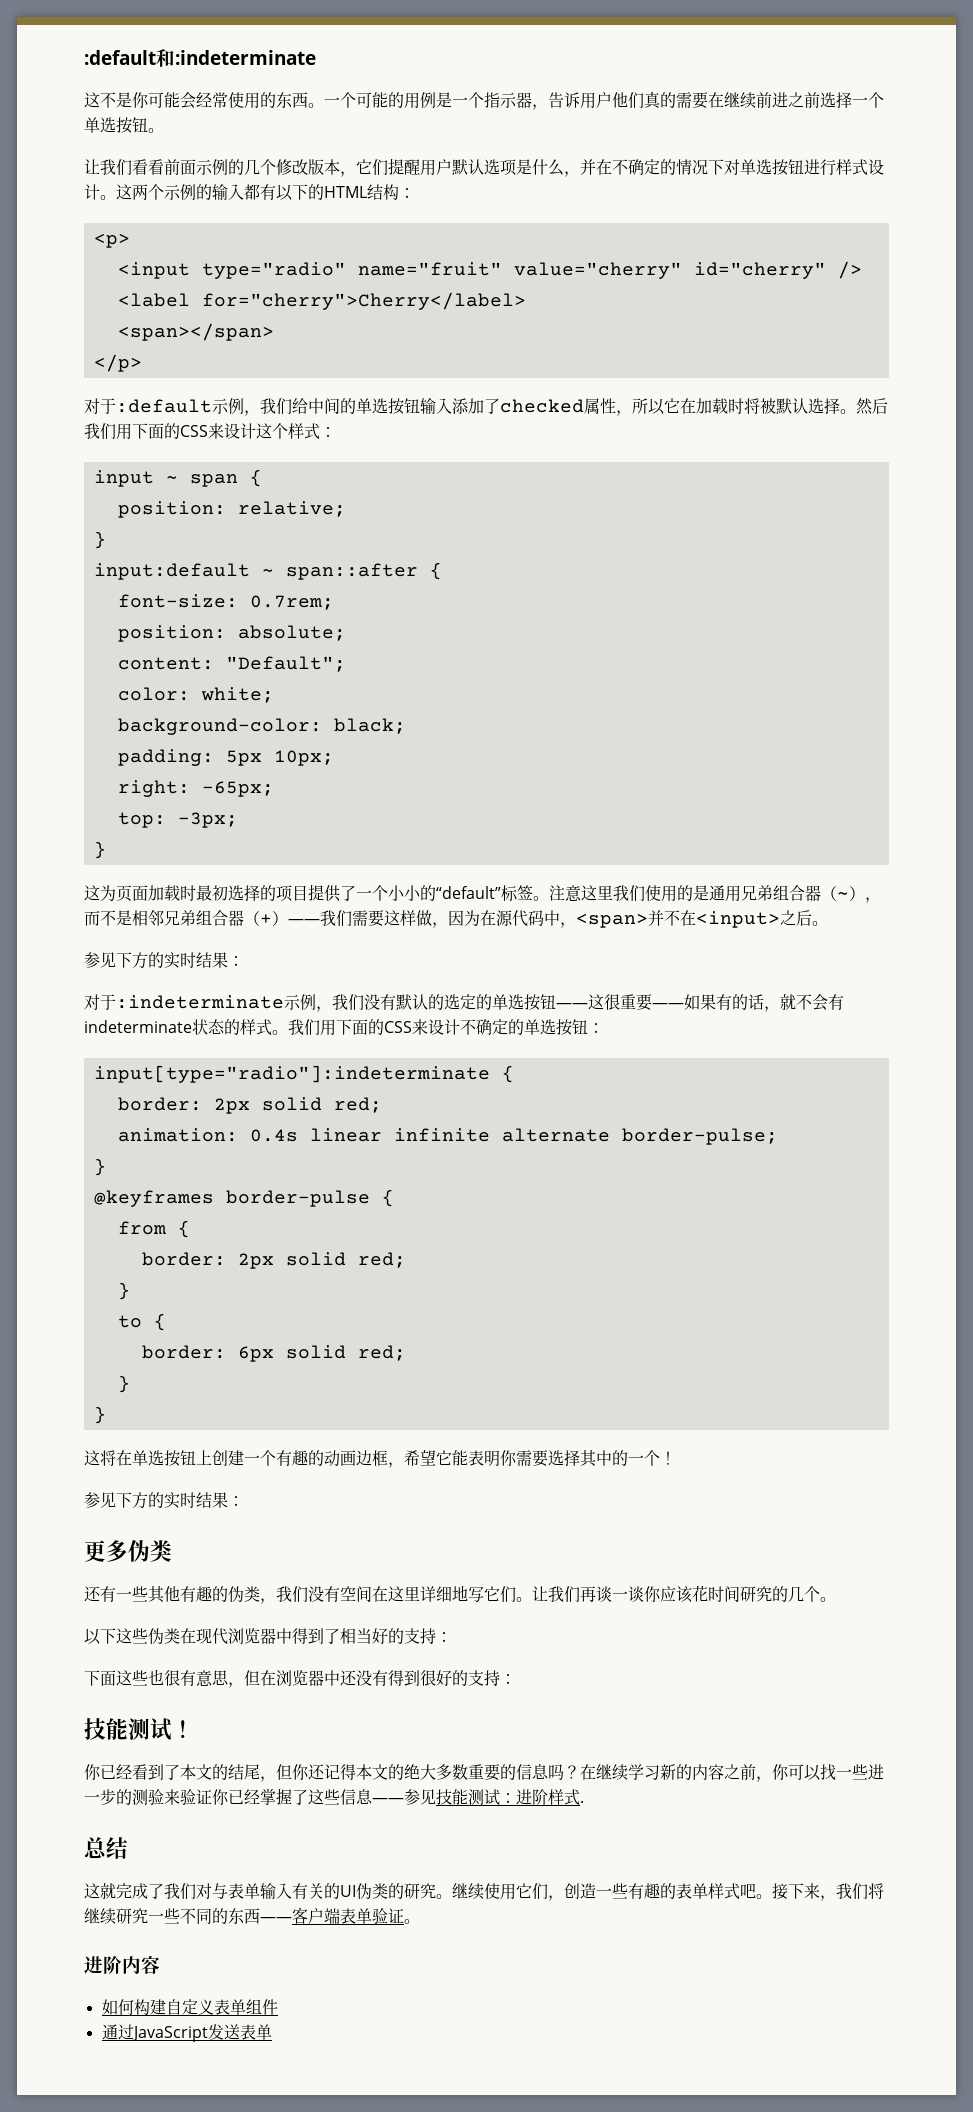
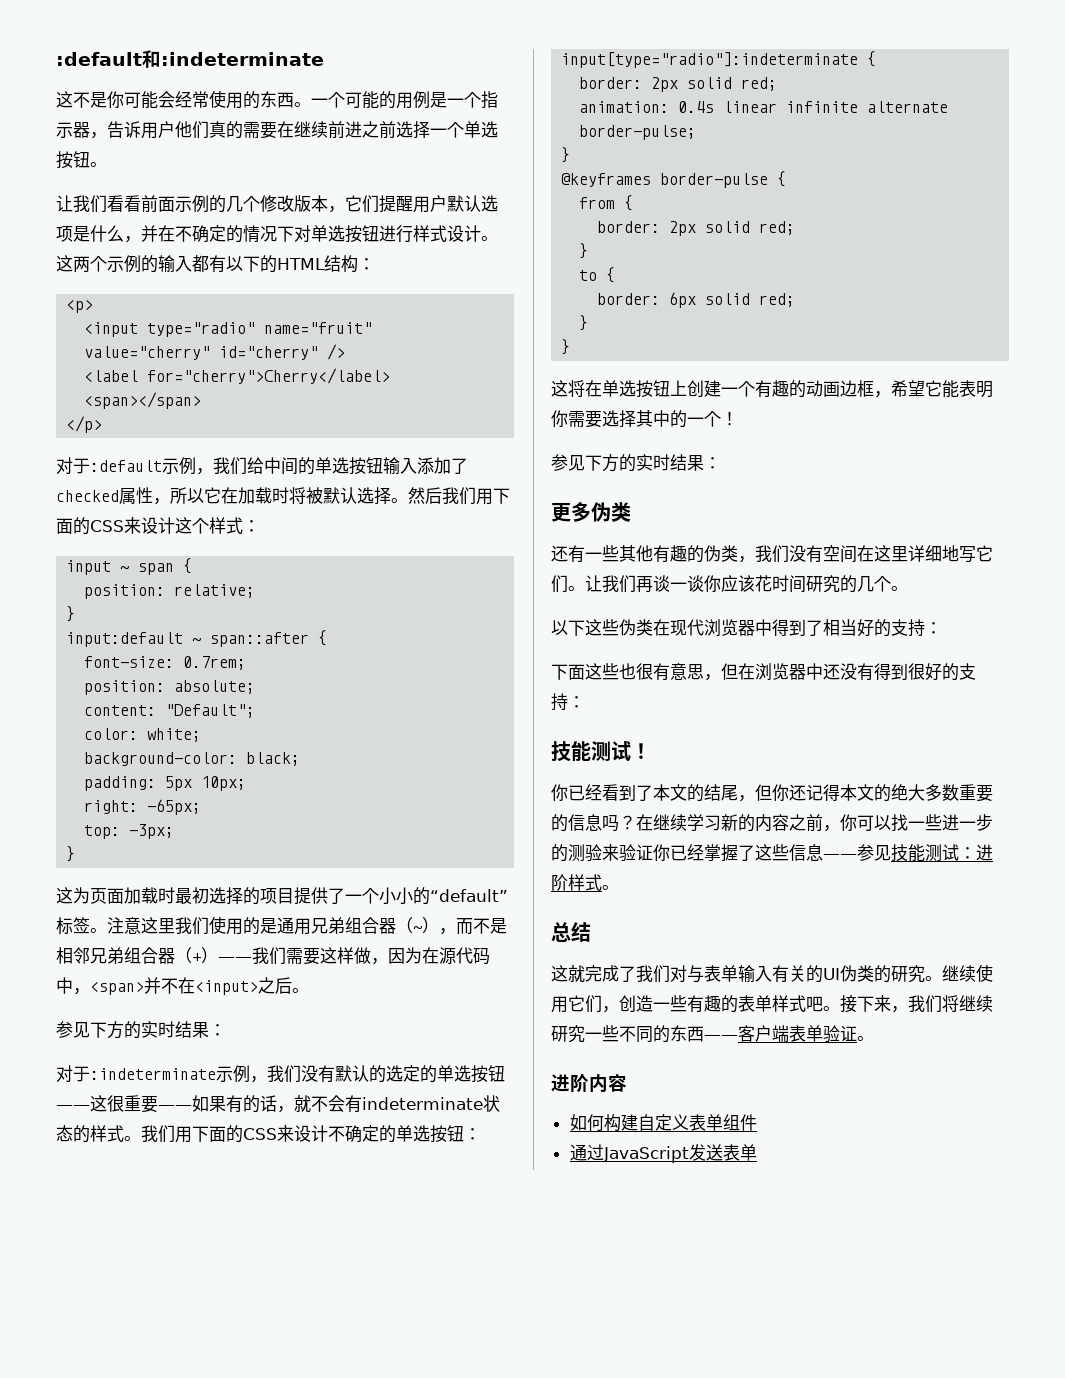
- 在继续学习新的内容之前，你可以找一些进一步的测验来验证你已经掌握了这些信息——参见技能测试：进阶样式.
+ 在继续学习新的内容之前，你可以找一些进一步的测验来验证你已经掌握了这些信息——参见技能测试：进阶样式。

